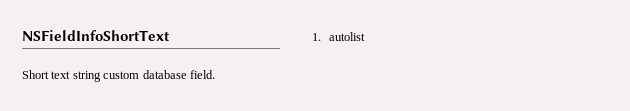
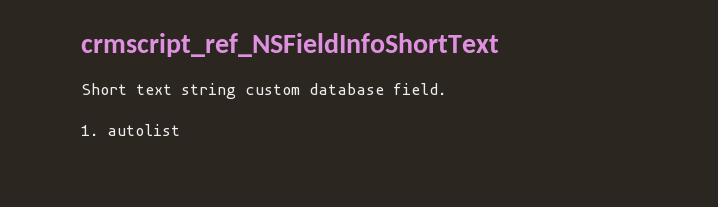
- NSFieldInfoShortText
+ crmscript_ref_NSFieldInfoShortText

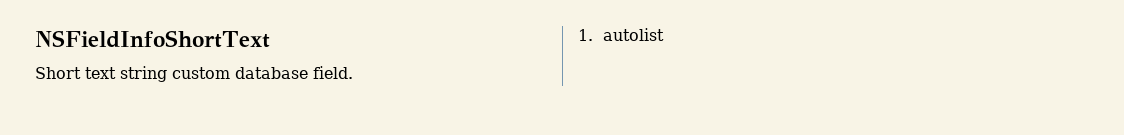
- crmscript_ref_NSFieldInfoShortText
+ NSFieldInfoShortText

